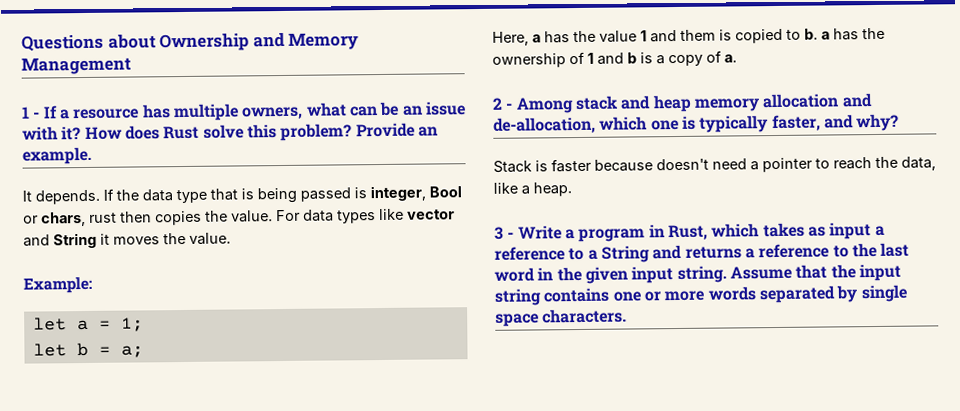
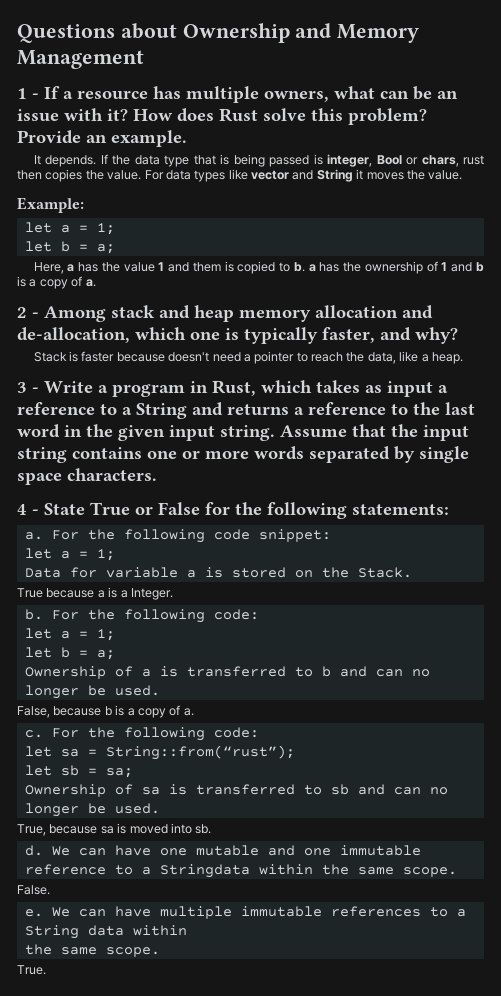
+ 4 - State True or False for the following statements:
+ a. For the following code snippet:
+ let a = 1;
+ Data for variable a is stored on the Stack.
+ True because a is a Integer.
+ b. For the following code:
+ let a = 1;
+ let b = a;
+ Ownership of a is transferred to b and can no longer be used.
+ False, because b is a copy of a.
+ c. For the following code:
+ let sa = String::from(“rust”);
+ let sb = sa;
+ Ownership of sa is transferred to sb and can no longer be used.
+ True, because sa is moved into sb.
+ d. We can have one mutable and one immutable reference to a Stringdata within the same scope.
+ False.
+ e. We can have multiple immutable references to a String data within
+ the same scope.
+ True.

